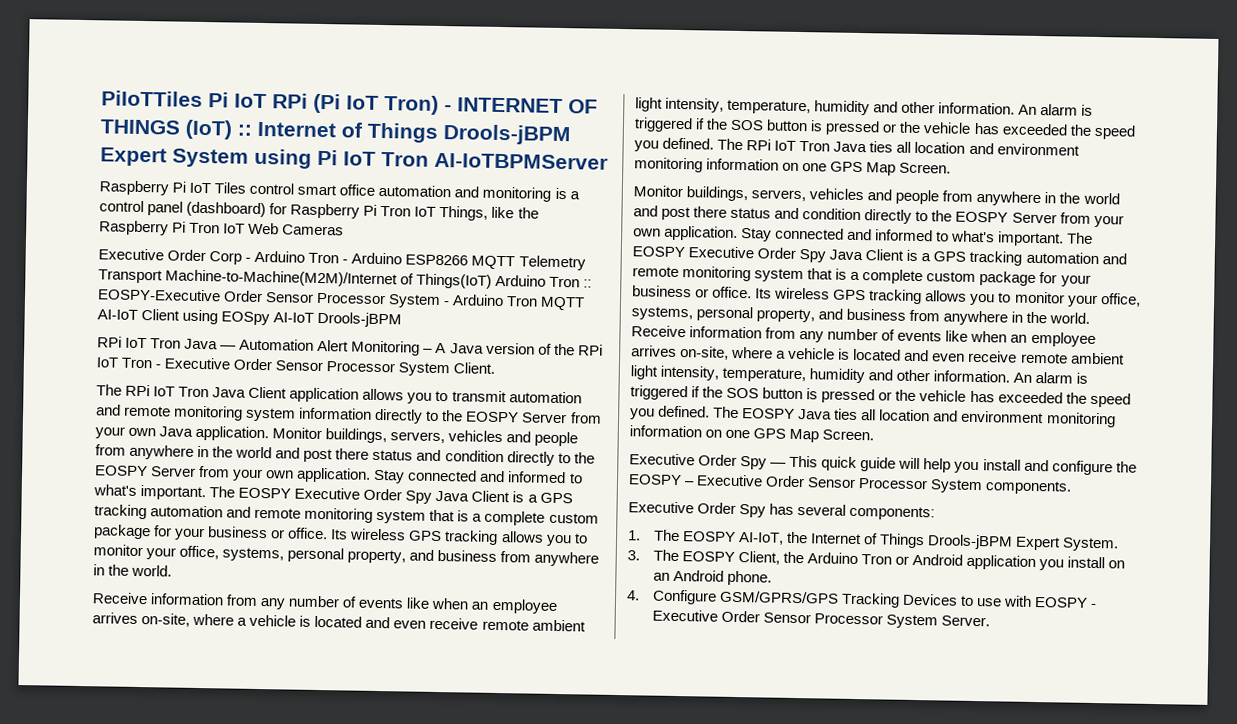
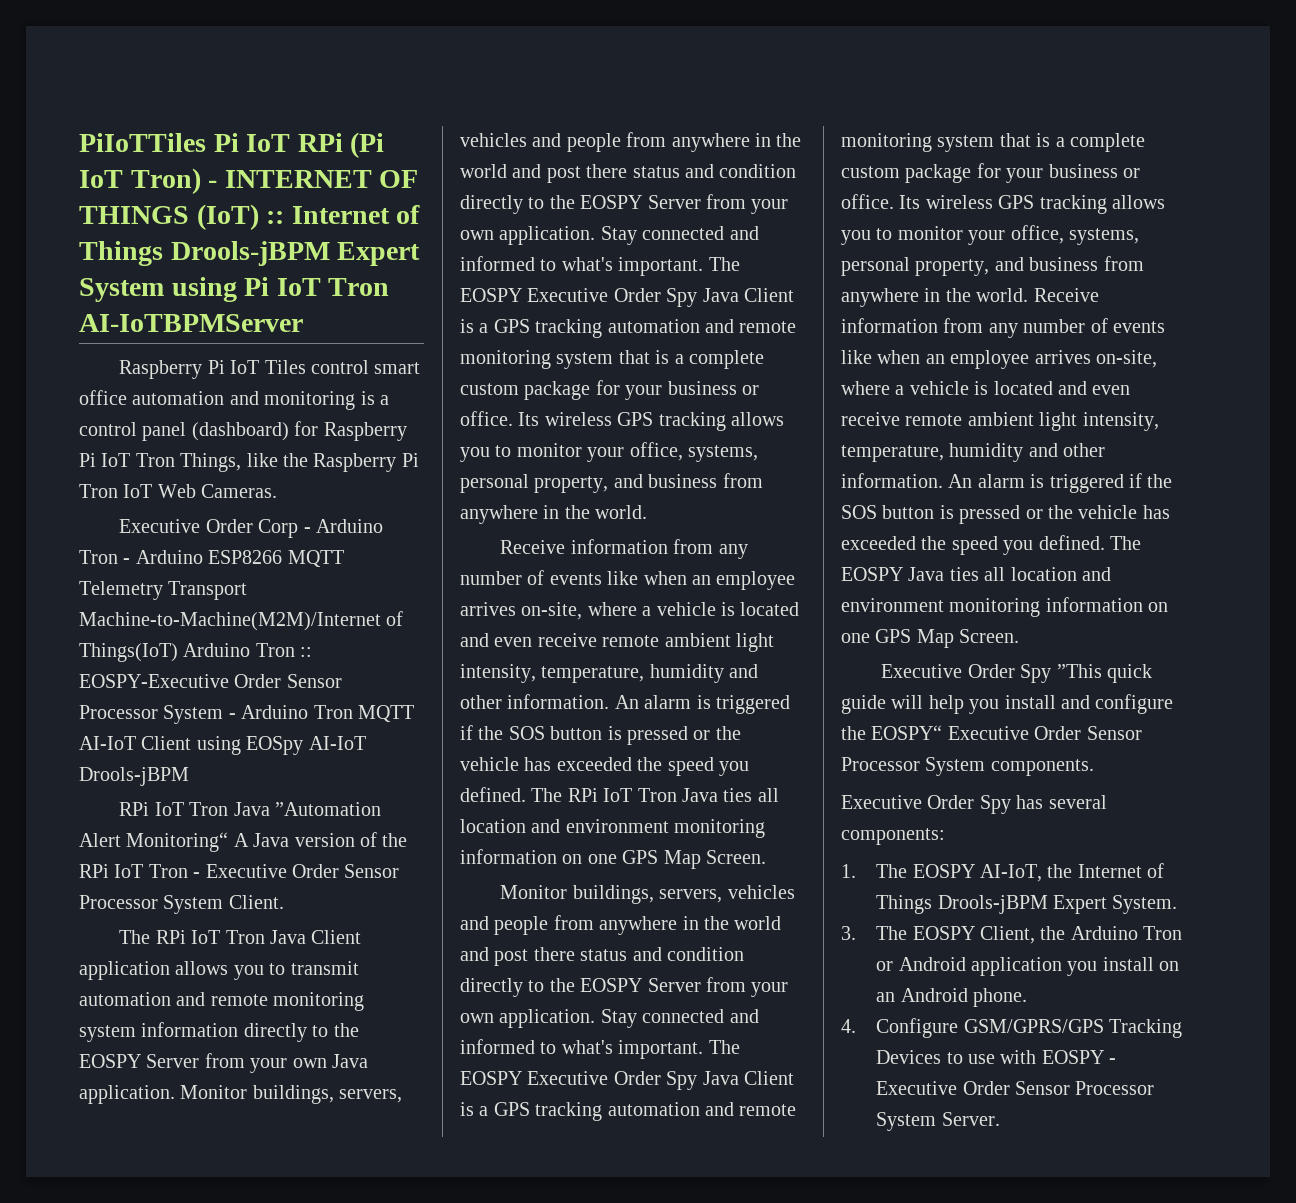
- Raspberry Pi IoT Tiles control smart office automation and monitoring is a control panel (dashboard) for Raspberry Pi Tron IoT Things, like the Raspberry Pi Tron IoT Web Cameras
+ Raspberry Pi IoT Tiles control smart office automation and monitoring is a control panel (dashboard) for Raspberry Pi IoT Tron Things, like the Raspberry Pi Tron IoT Web Cameras.
- RPi IoT Tron Java — Automation Alert Monitoring – A Java version of the RPi IoT Tron - Executive Order Sensor Processor System Client.
+ RPi IoT Tron Java ”Automation Alert Monitoring“ A Java version of the RPi IoT Tron - Executive Order Sensor Processor System Client.
- Executive Order Spy — This quick guide will help you install and configure the EOSPY – Executive Order Sensor Processor System components.
+ Executive Order Spy ”This quick guide will help you install and configure the EOSPY“ Executive Order Sensor Processor System components.

